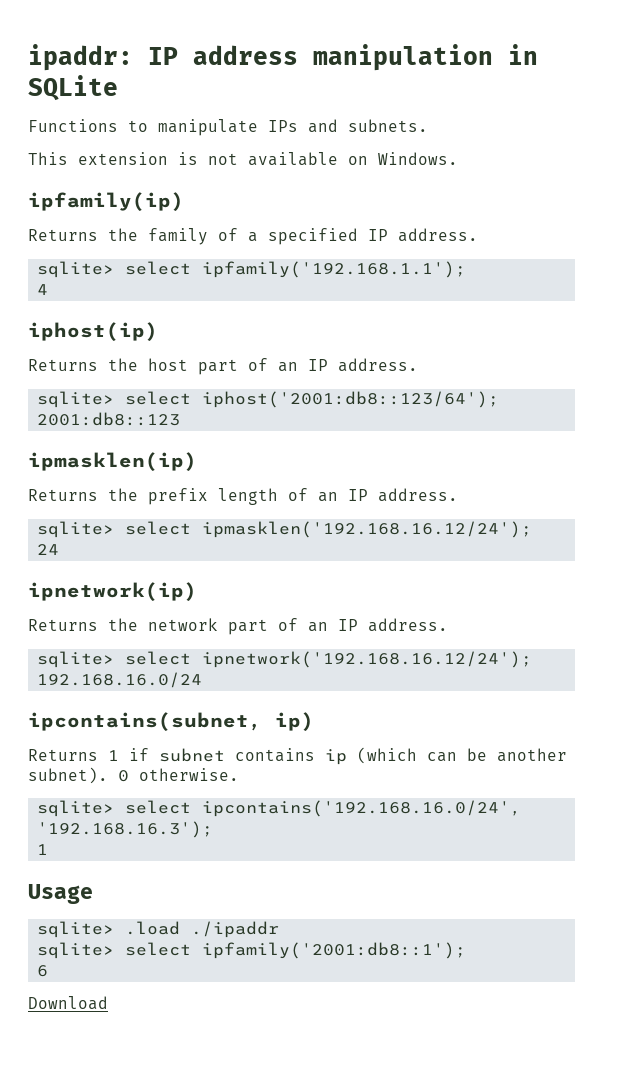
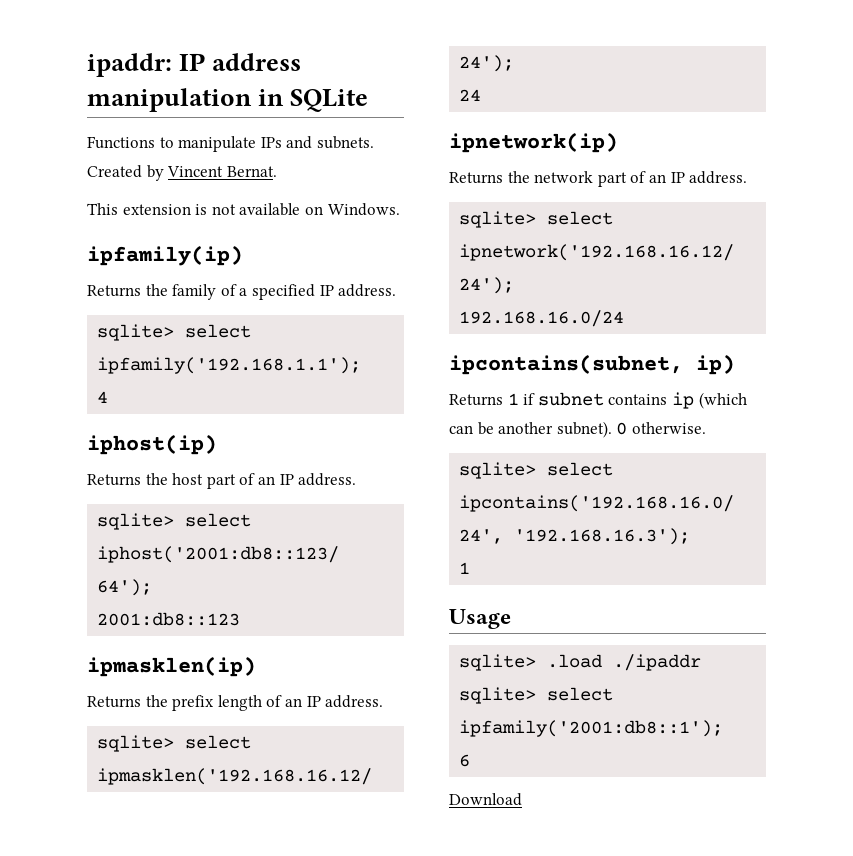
+ Created by Vincent Bernat.

